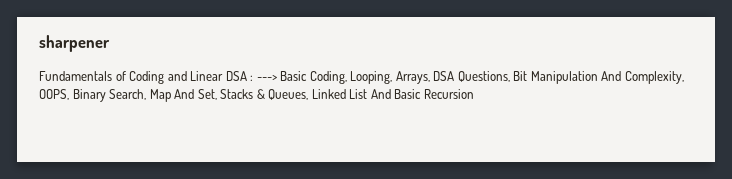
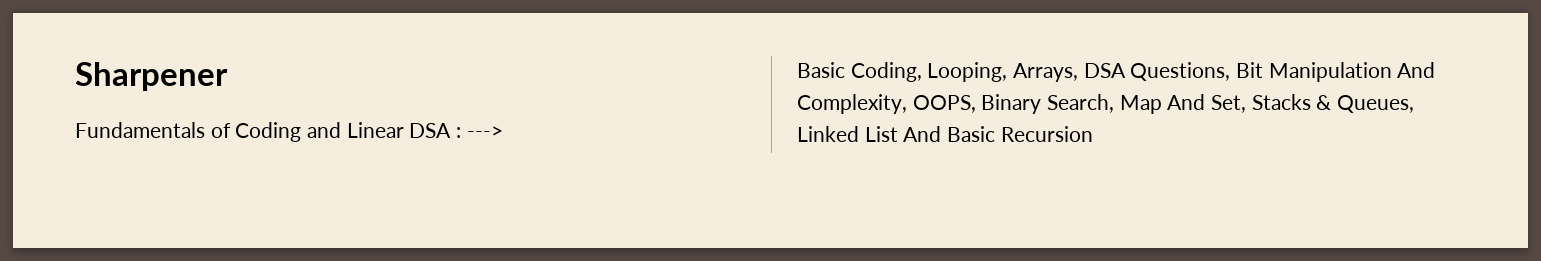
- sharpener
+ Sharpener
- Fundamentals of Coding and Linear DSA : ---> Basic Coding, Looping, Arrays, DSA Questions, Bit Manipulation And Complexity, OOPS, Binary Search, Map And Set, Stacks & Queues, Linked List And Basic Recursion
+ Fundamentals of Coding and Linear DSA : --->
+ Basic Coding, Looping, Arrays, DSA Questions, Bit Manipulation And Complexity, OOPS, Binary Search, Map And Set, Stacks & Queues, Linked List And Basic Recursion

